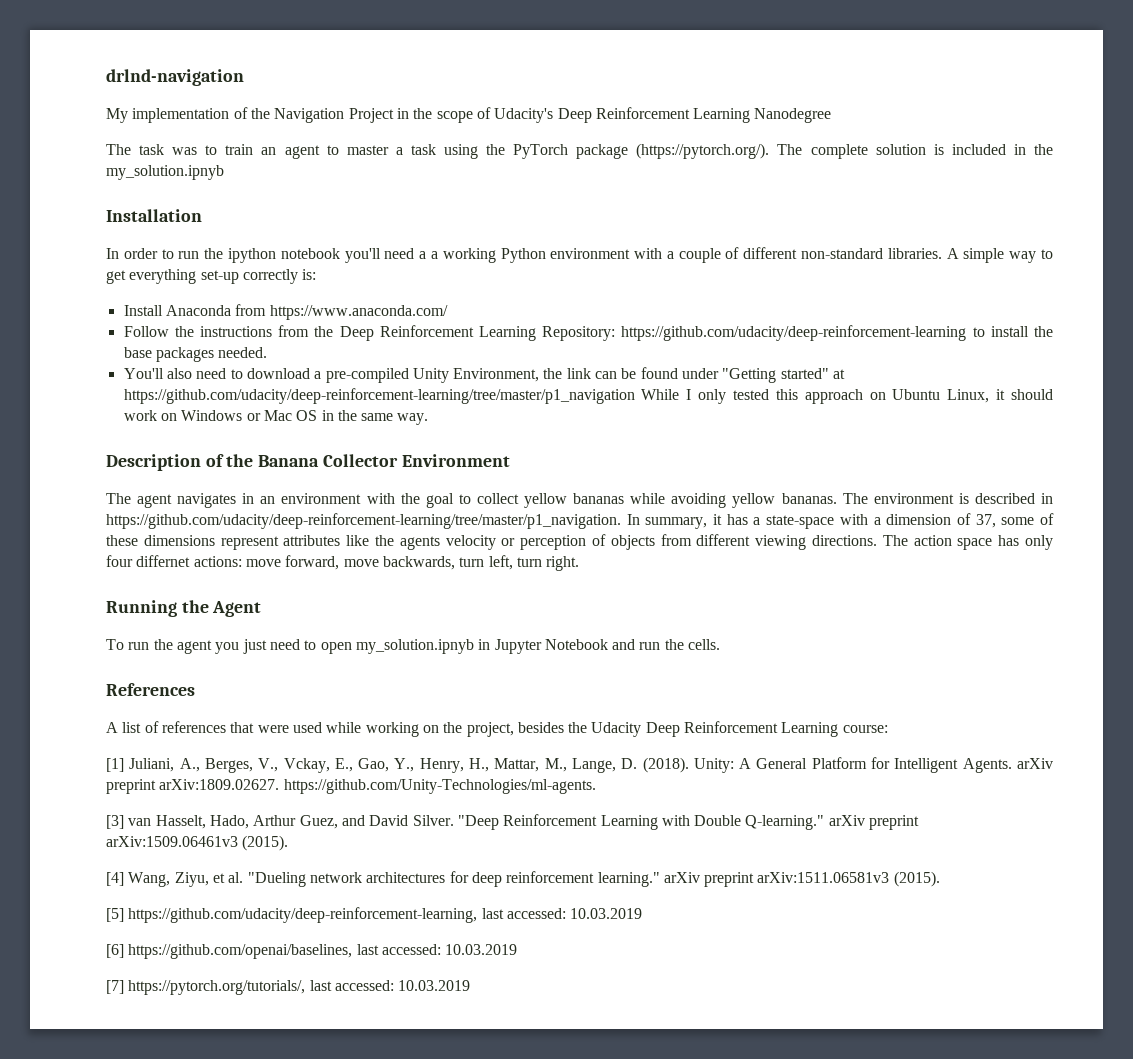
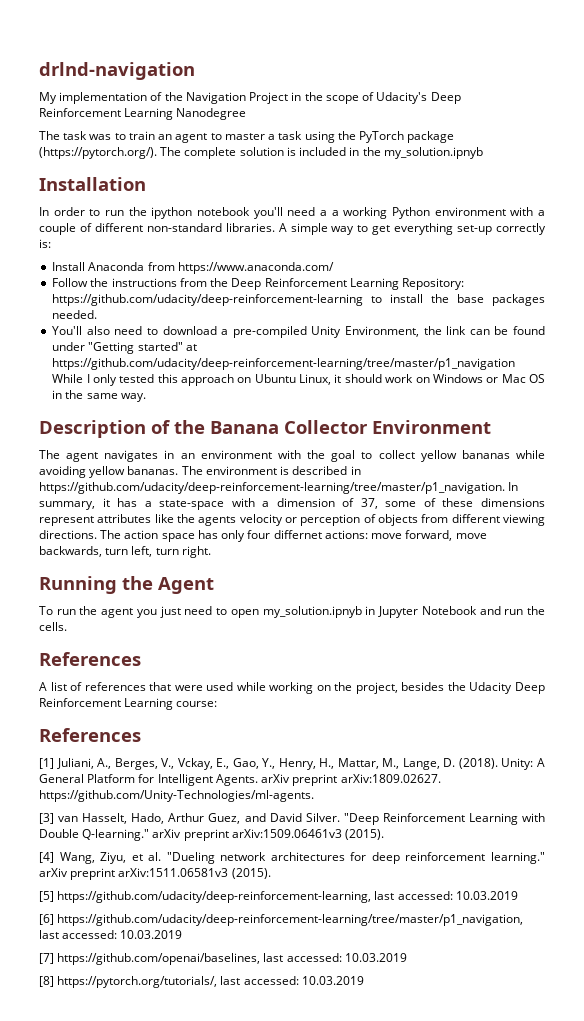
  A list of references that were used while working on the project, besides the Udacity Deep Reinforcement Learning course:
+ References
- [6] https://github.com/openai/baselines, last accessed: 10.03.2019
+ [6] https://github.com/udacity/deep-reinforcement-learning/tree/master/p1_navigation, last accessed: 10.03.2019
+ [7] https://github.com/openai/baselines, last accessed: 10.03.2019
- [7] https://pytorch.org/tutorials/, last accessed: 10.03.2019
+ [8] https://pytorch.org/tutorials/, last accessed: 10.03.2019

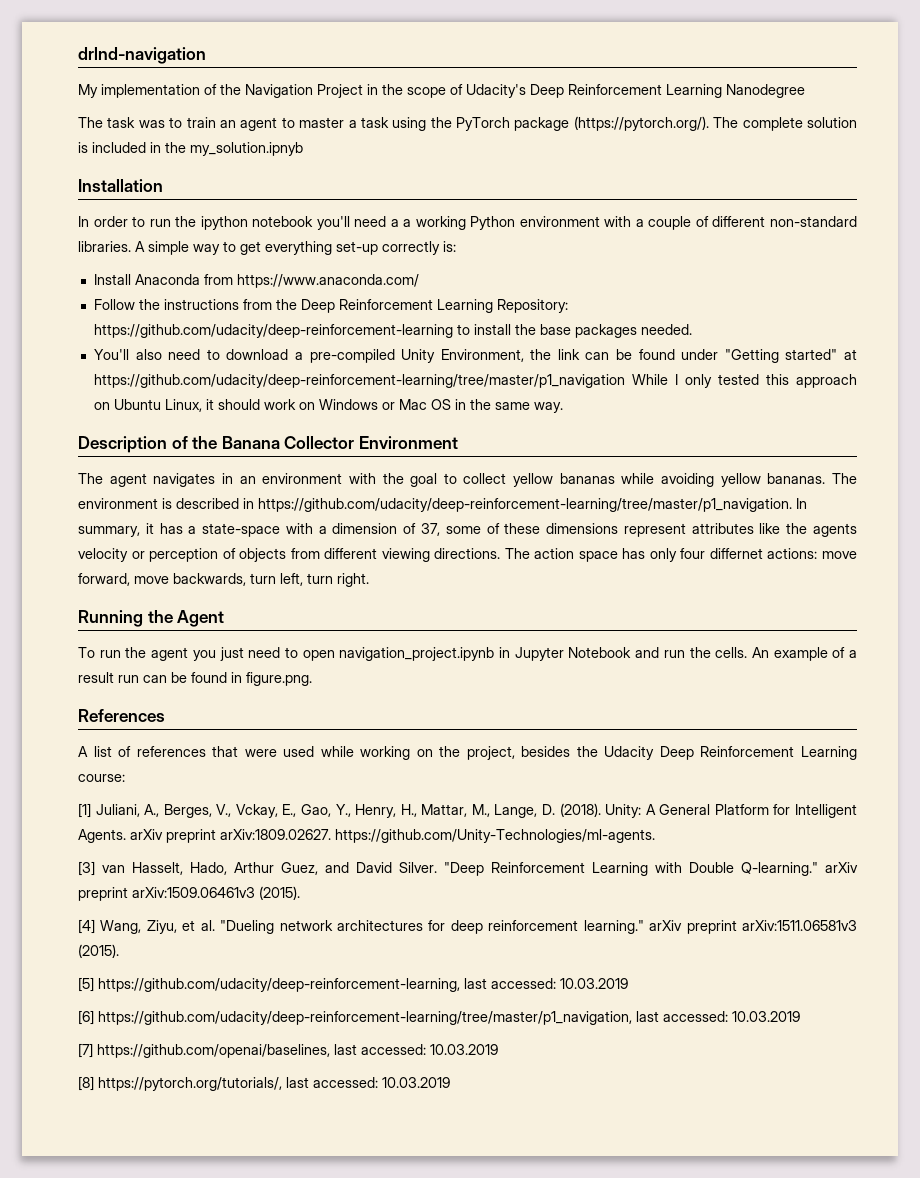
- To run the agent you just need to open my_solution.ipnyb in Jupyter Notebook and run the cells.
+ To run the agent you just need to open navigation_project.ipynb in Jupyter Notebook and run the cells. An example of a result run can be found in figure.png.
  A list of references that were used while working on the project, besides the Udacity Deep Reinforcement Learning course:
- References

